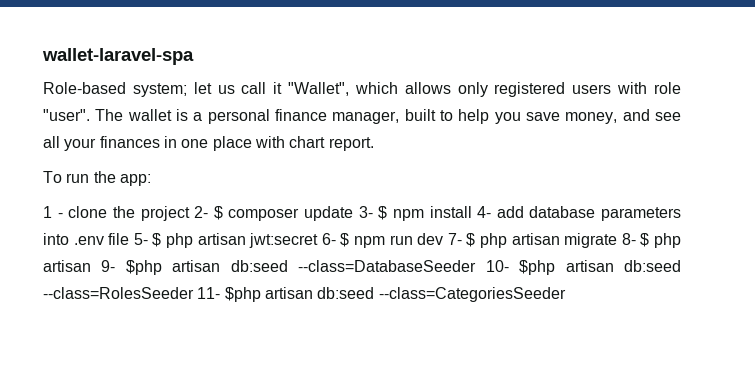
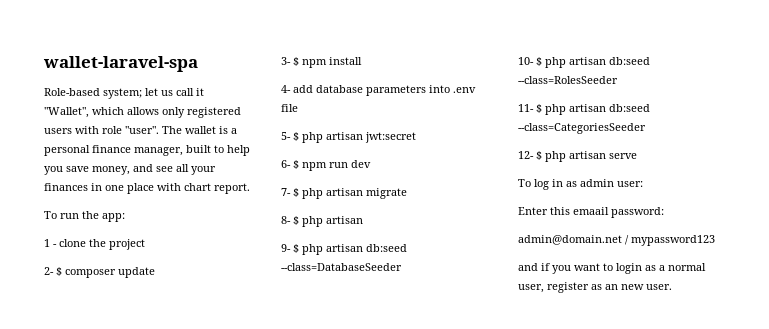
- 1 - clone the project 2- $ composer update 3- $ npm install 4- add database parameters into .env file 5- $ php artisan jwt:secret 6- $ npm run dev 7- $ php artisan migrate 8- $ php artisan 9- $php artisan db:seed --class=DatabaseSeeder 10- $php artisan db:seed --class=RolesSeeder 11- $php artisan db:seed --class=CategoriesSeeder
+ 1 - clone the project
+ 2- $ composer update
+ 3- $ npm install
+ 4- add database parameters into .env file
+ 5- $ php artisan jwt:secret
+ 6- $ npm run dev
+ 7- $ php artisan migrate
+ 8- $ php artisan
+ 9- $ php artisan db:seed --class=DatabaseSeeder
+ 10- $ php artisan db:seed --class=RolesSeeder
+ 11- $ php artisan db:seed --class=CategoriesSeeder
+ 12- $ php artisan serve
+ To log in as admin user:
+ Enter this emaail password:
+ admin@domain.net / mypassword123
+ and if you want to login as a normal user, register as an new user.

